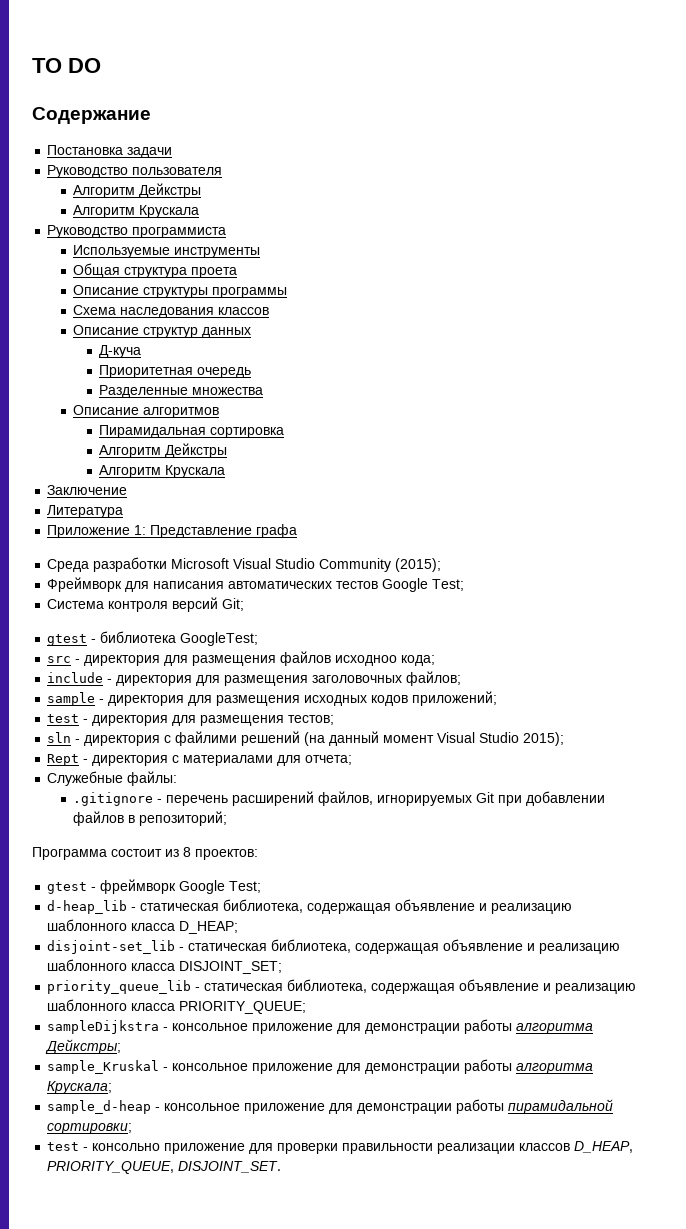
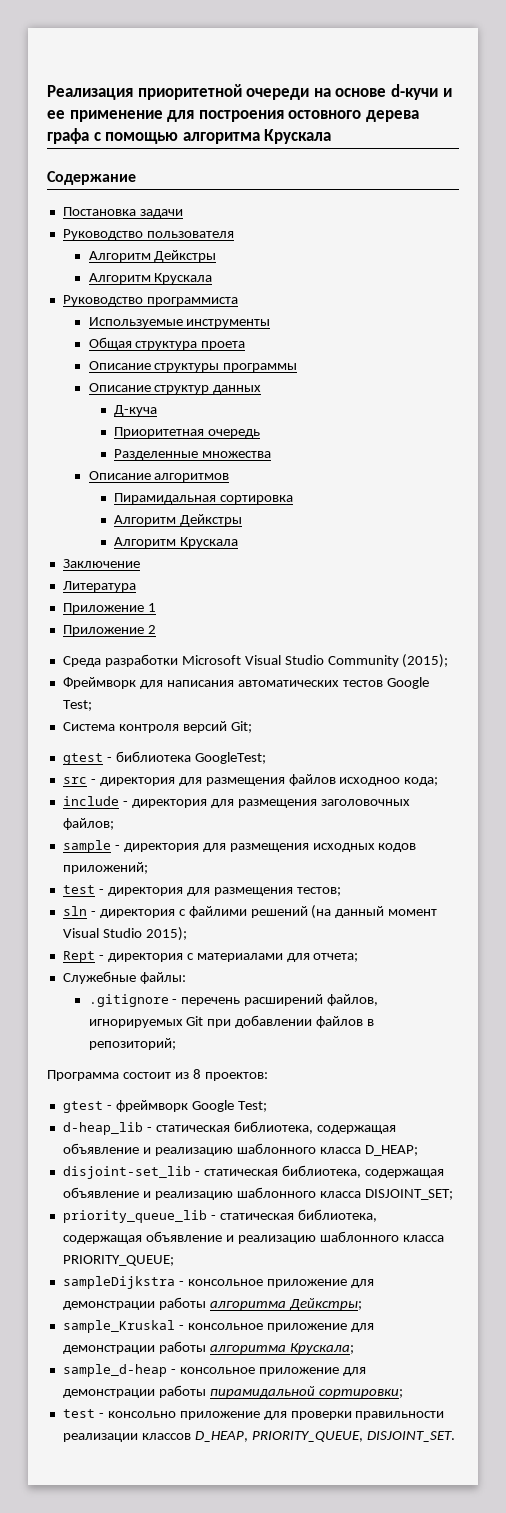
- TO DO
+ Реализация приоритетной очереди на основе d-кучи и ее применение для построения остовного дерева графа с помощью алгоритма Крускала
- Схема наследования классов
- Приложение 1: Представление графа
+ Приложение 1
+ Приложение 2

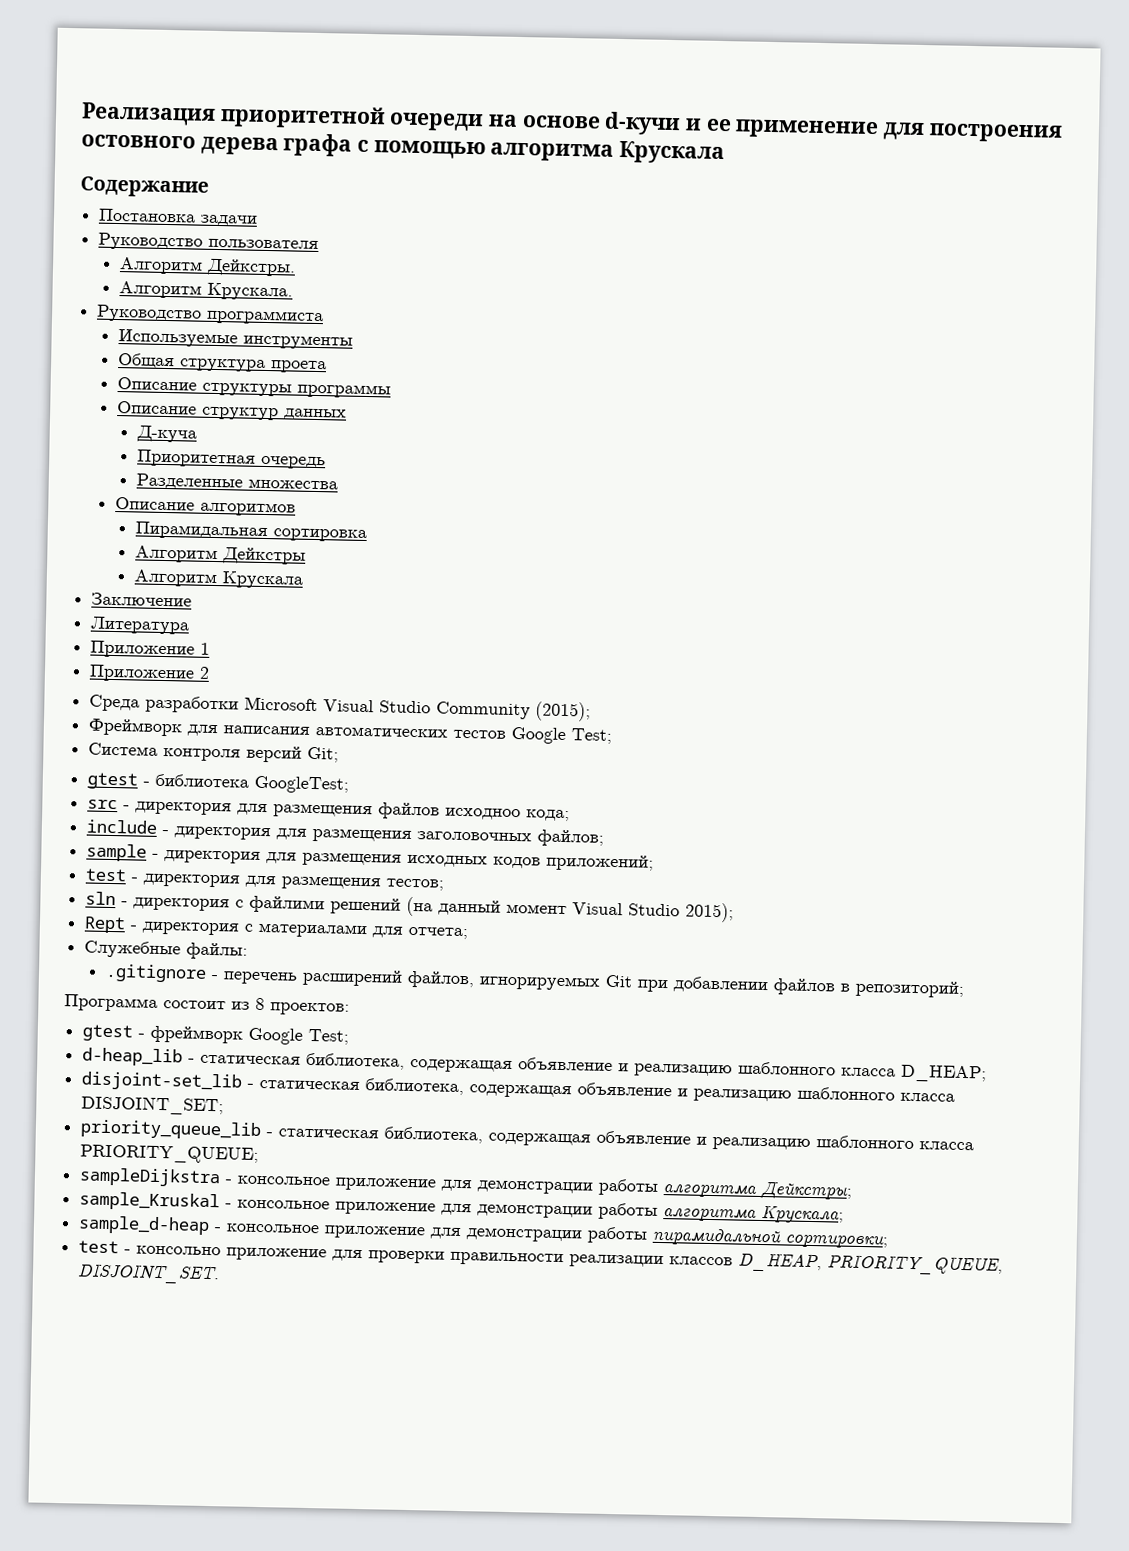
  Руководство пользователя
- Алгоритм Дейкстры
- Алгоритм Крускала
+ Алгоритм Дейкстры.
+ Алгоритм Крускала.

